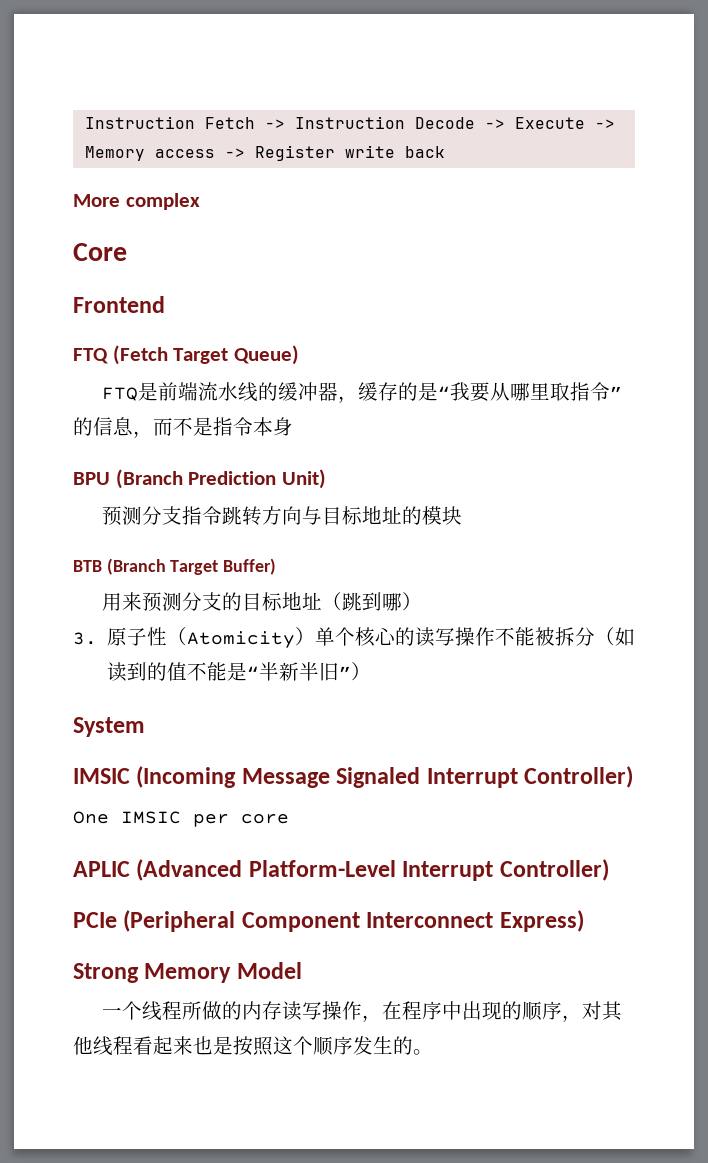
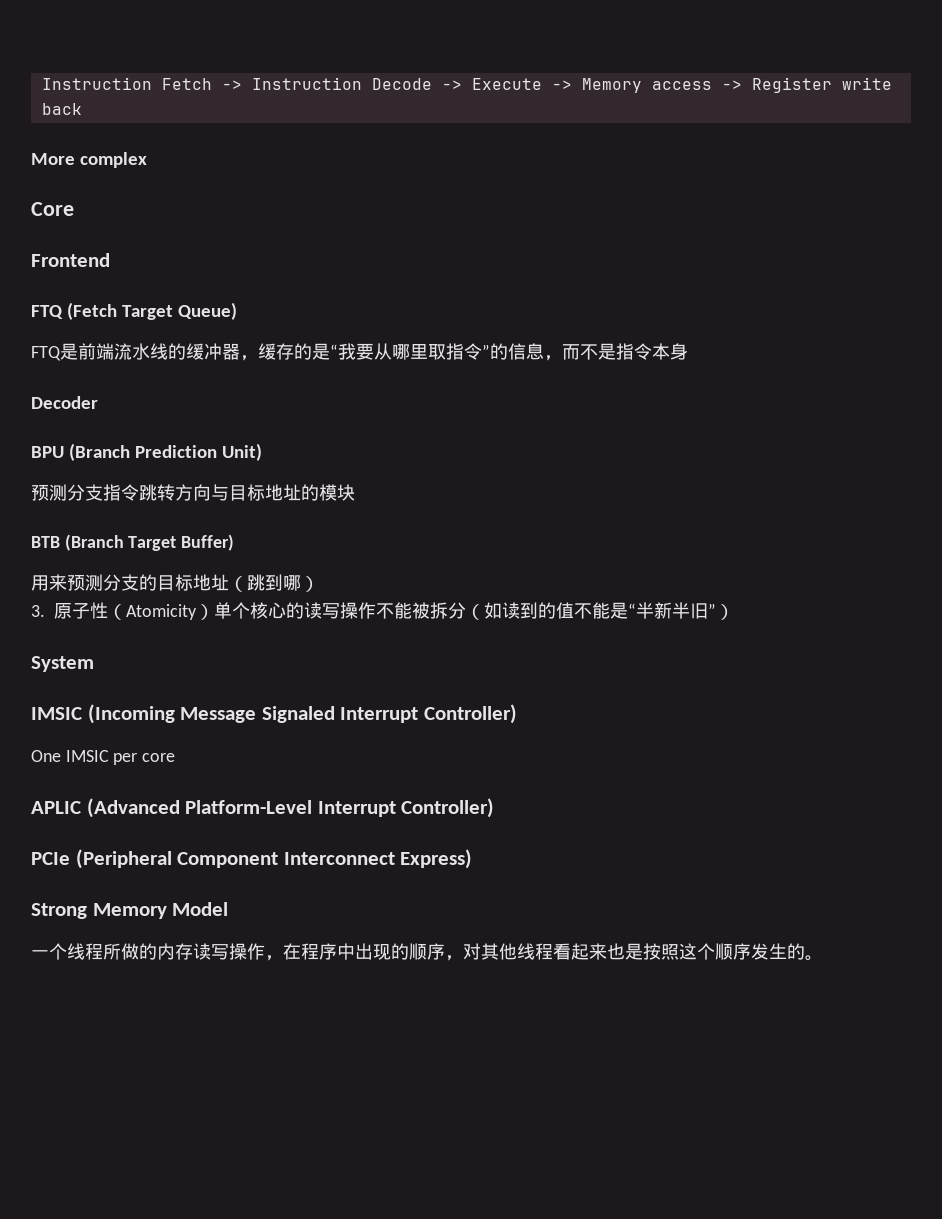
+ Decoder

